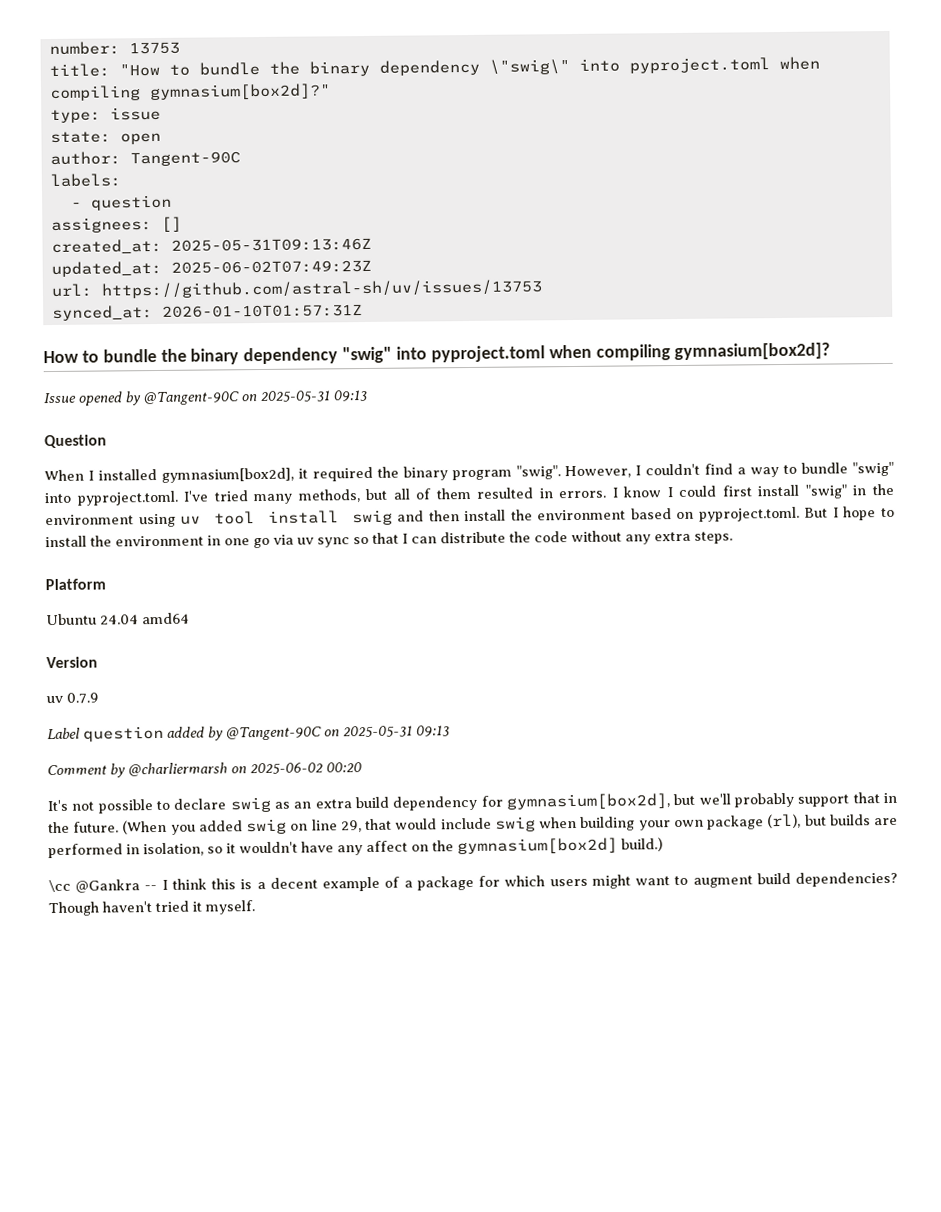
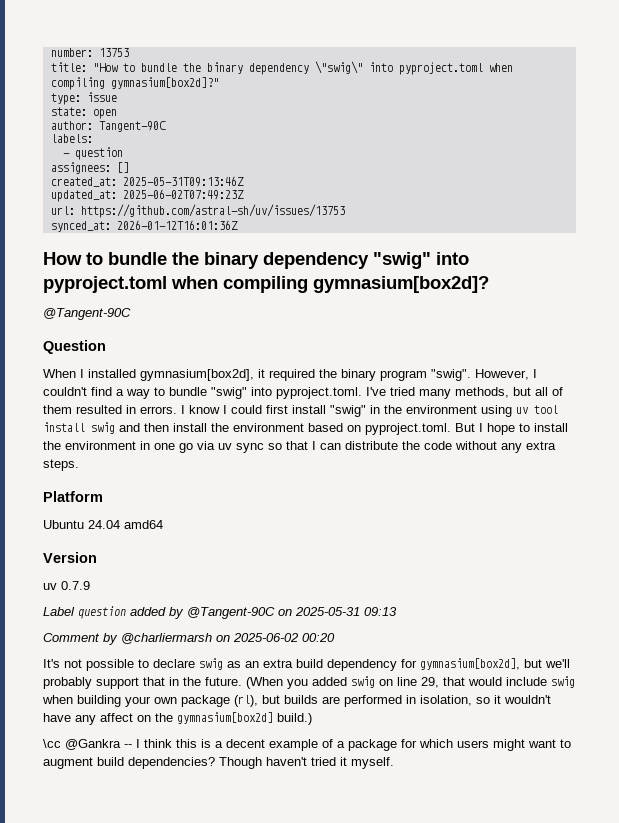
- synced_at: 2026-01-10T01:57:31Z
+ synced_at: 2026-01-12T16:01:36Z
  How to bundle the binary dependency "swig" into pyproject.toml when compiling gymnasium[box2d]?
- Issue opened by @Tangent-90C on 2025-05-31 09:13
+ @Tangent-90C

